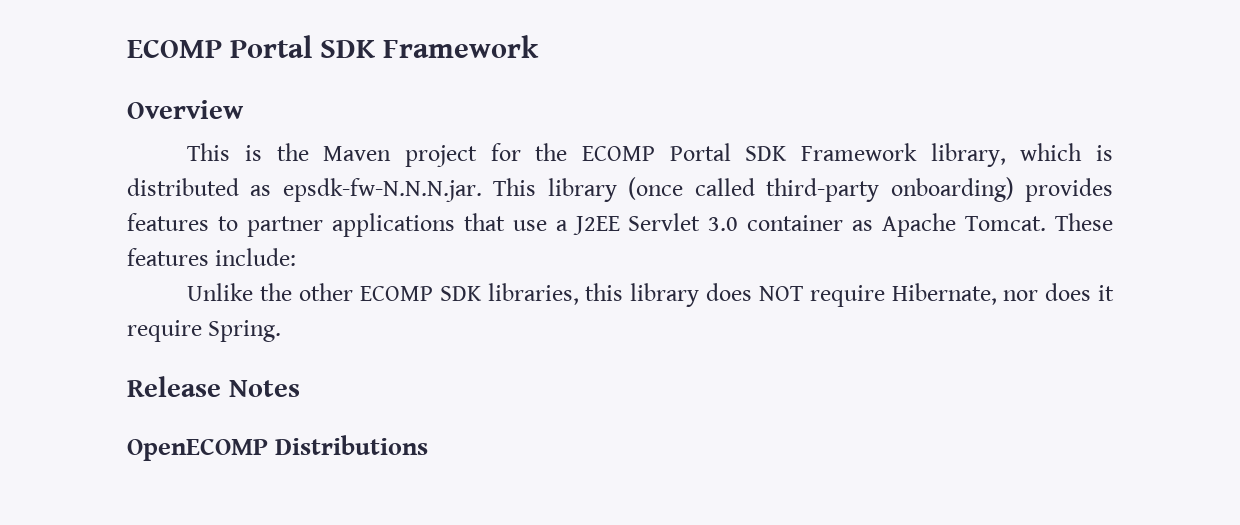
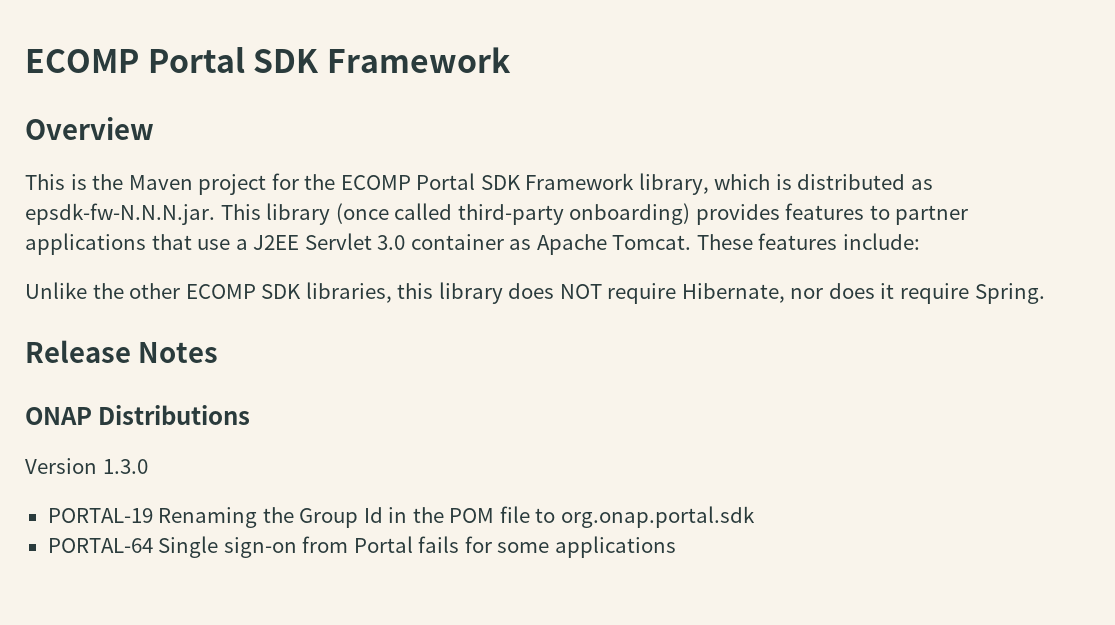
- OpenECOMP Distributions
+ ONAP Distributions
+ Version 1.3.0
+ PORTAL-19 Renaming the Group Id in the POM file to org.onap.portal.sdk
+ PORTAL-64 Single sign-on from Portal fails for some applications

